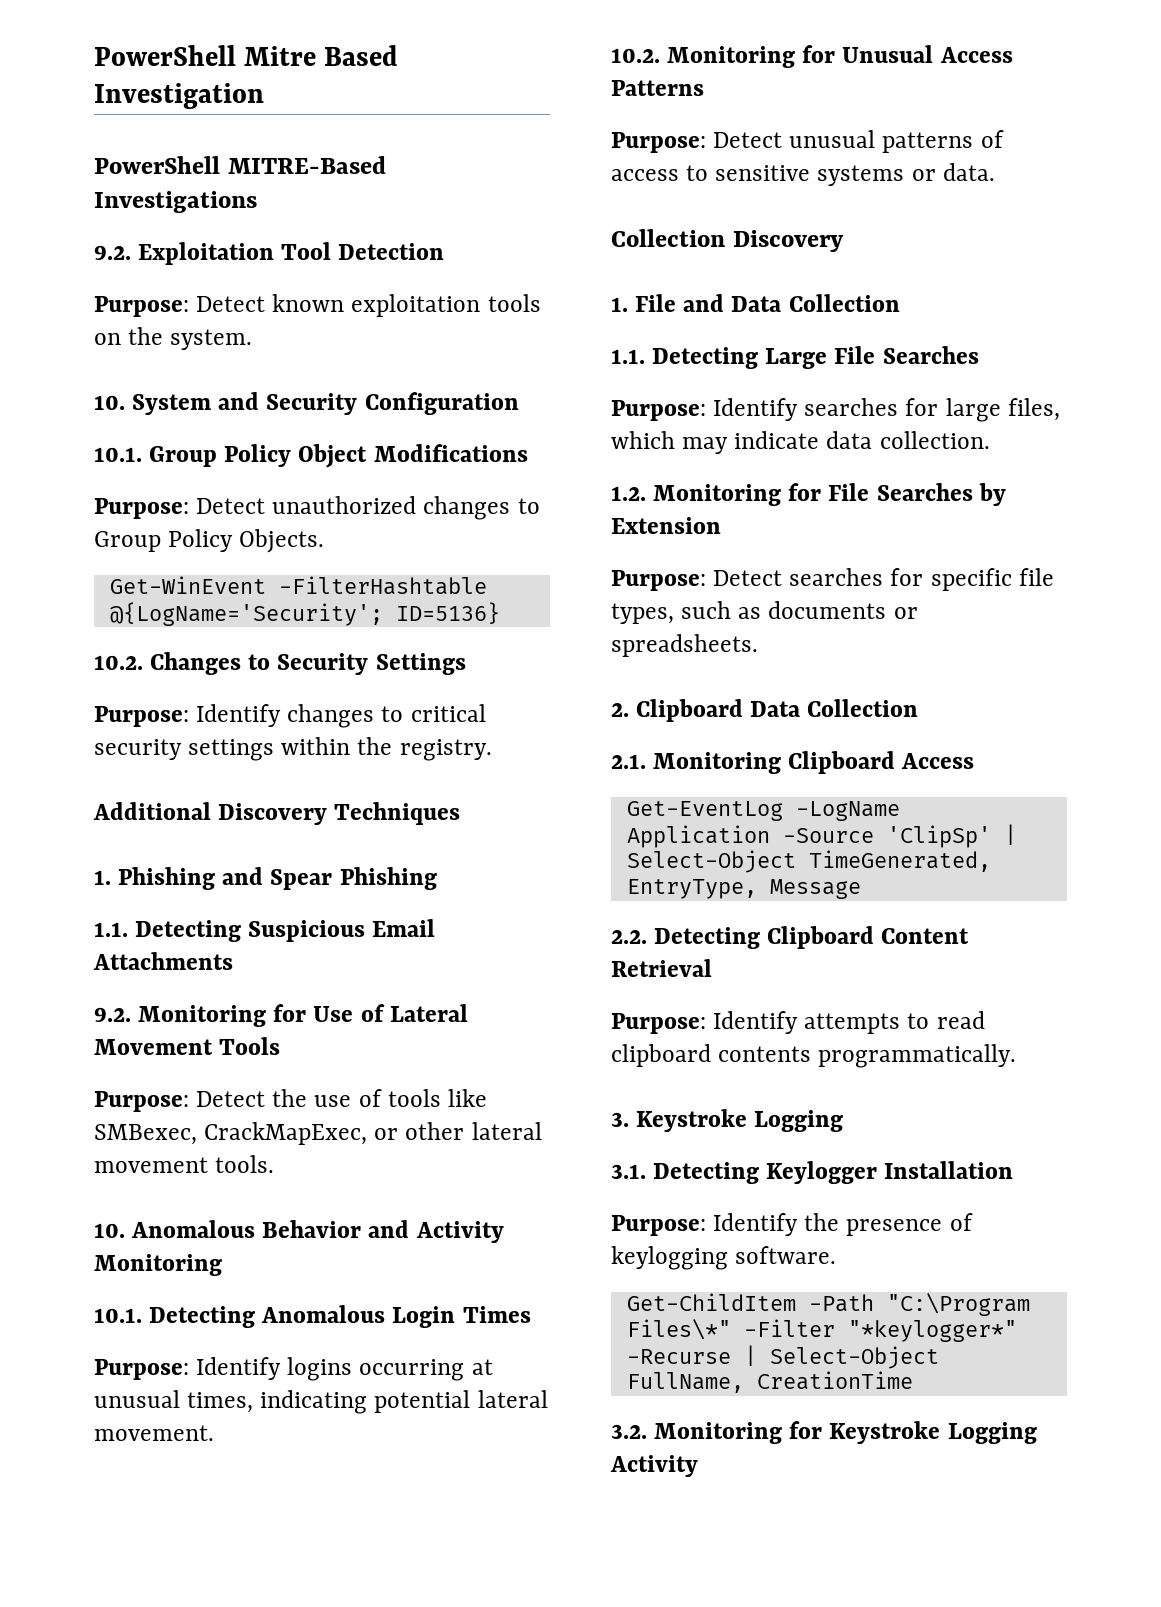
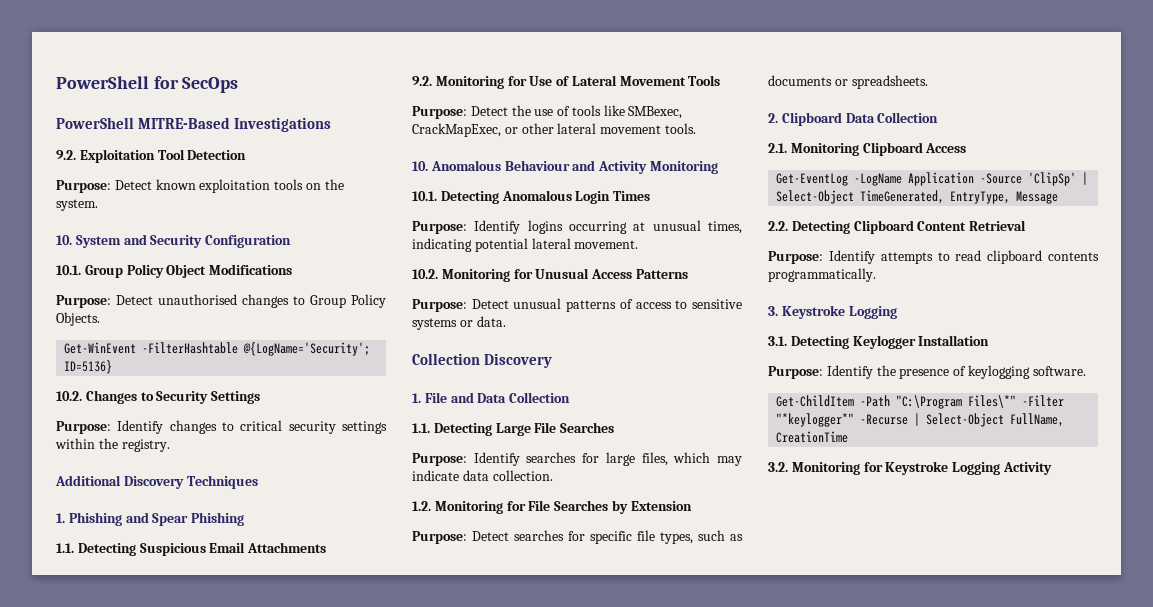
- PowerShell Mitre Based Investigation
+ PowerShell for SecOps
- Purpose: Detect unauthorized changes to Group Policy Objects.
+ Purpose: Detect unauthorised changes to Group Policy Objects.
- 10. Anomalous Behavior and Activity Monitoring
+ 10. Anomalous Behaviour and Activity Monitoring

